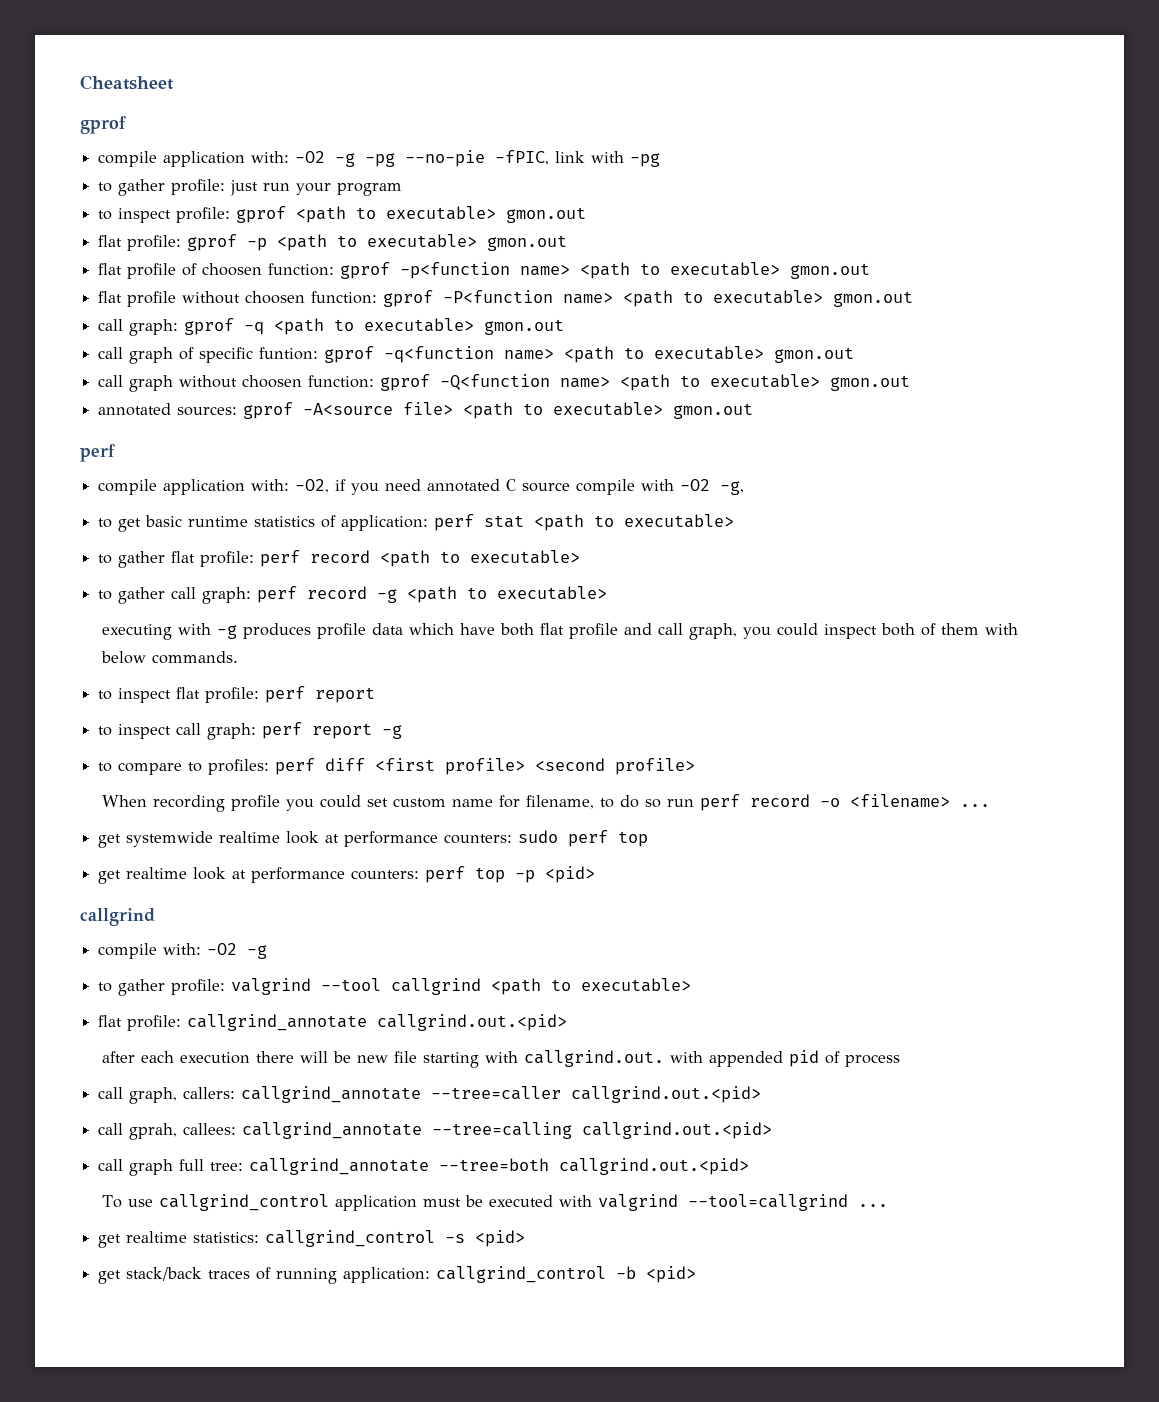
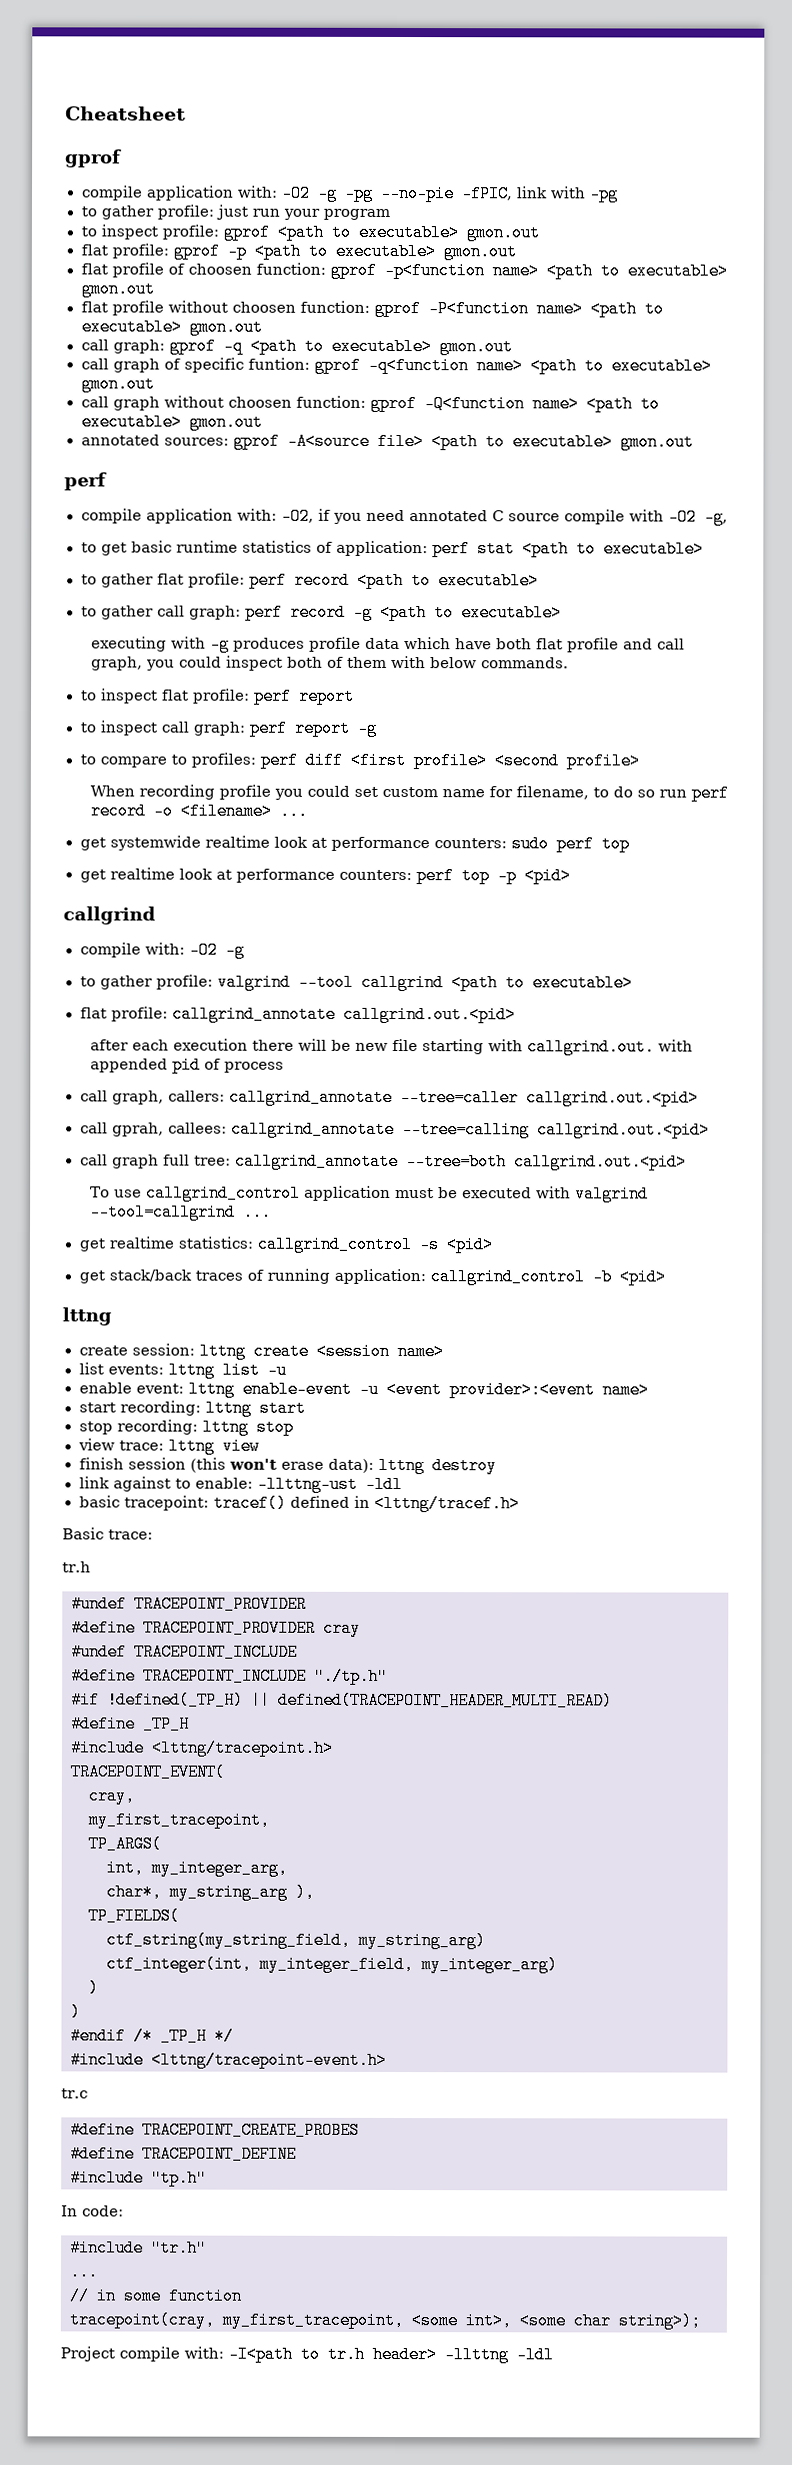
  get stack/back traces of running application: callgrind_control -b <pid>
+ lttng
+ create session: lttng create <session name>
+ list events: lttng list -u
+ enable event: lttng enable-event -u <event provider>:<event name>
+ start recording: lttng start
+ stop recording: lttng stop
+ view trace: lttng view
+ finish session (this won't erase data): lttng destroy
+ link against to enable: -llttng-ust -ldl
+ basic tracepoint: tracef() defined in <lttng/tracef.h>
+ Basic trace:
+ tr.h
+ #undef TRACEPOINT_PROVIDER
+ #define TRACEPOINT_PROVIDER cray
+ #undef TRACEPOINT_INCLUDE
+ #define TRACEPOINT_INCLUDE "./tp.h"
+ #if !defined(_TP_H) || defined(TRACEPOINT_HEADER_MULTI_READ)
+ #define _TP_H
+ #include <lttng/tracepoint.h>
+ TRACEPOINT_EVENT(
+ cray,
+ my_first_tracepoint,
+ TP_ARGS(
+ int, my_integer_arg,
+ char*, my_string_arg ),
+ TP_FIELDS(
+ ctf_string(my_string_field, my_string_arg)
+ ctf_integer(int, my_integer_field, my_integer_arg)
+ )
+ )
+ #endif /* _TP_H */
+ #include <lttng/tracepoint-event.h>
+ tr.c
+ #define TRACEPOINT_CREATE_PROBES
+ #define TRACEPOINT_DEFINE
+ #include "tp.h"
+ In code:
+ #include "tr.h"
+ ...
+ // in some function
+ tracepoint(cray, my_first_tracepoint, <some int>, <some char string>);
+ Project compile with: -I<path to tr.h header> -llttng -ldl

